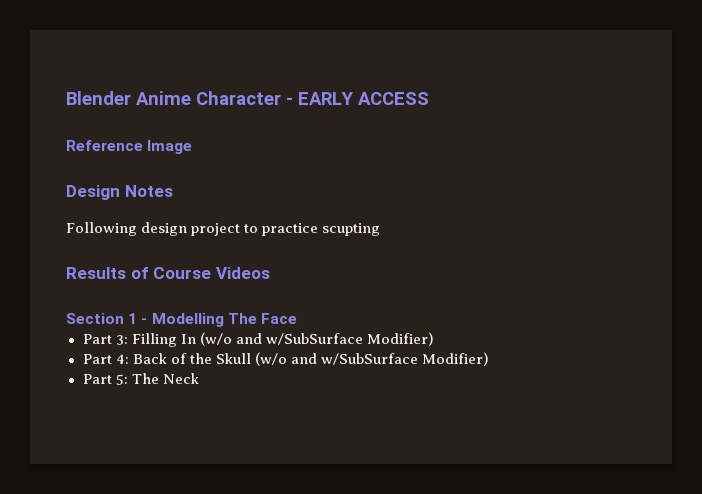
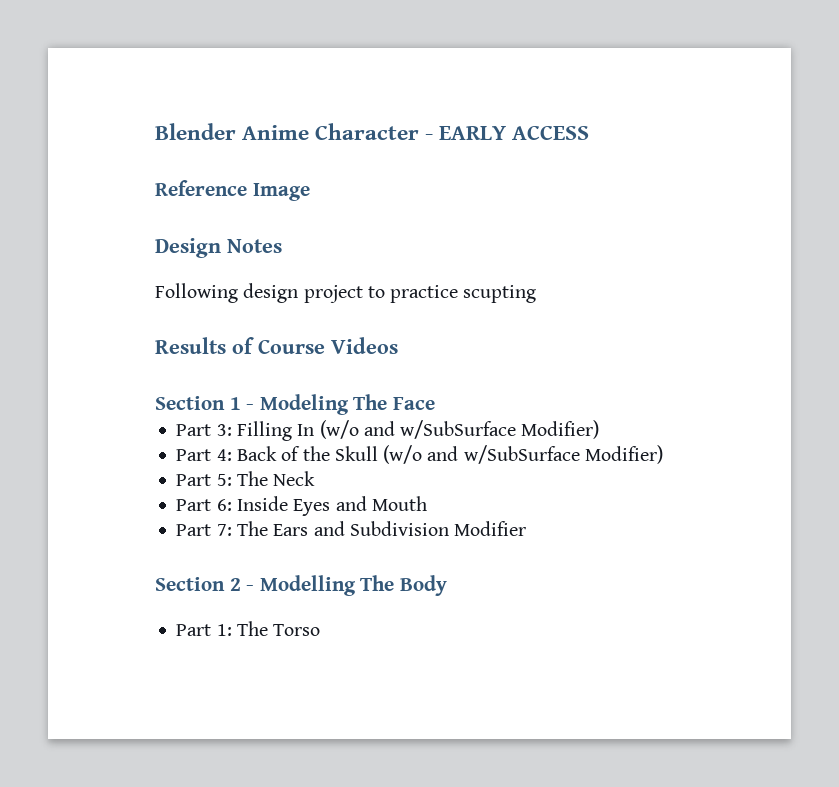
- Section 1 - Modelling The Face
+ Section 1 - Modeling The Face
+ Part 6: Inside Eyes and Mouth
+ Part 7: The Ears and Subdivision Modifier
+ Section 2 - Modelling The Body
+ Part 1: The Torso

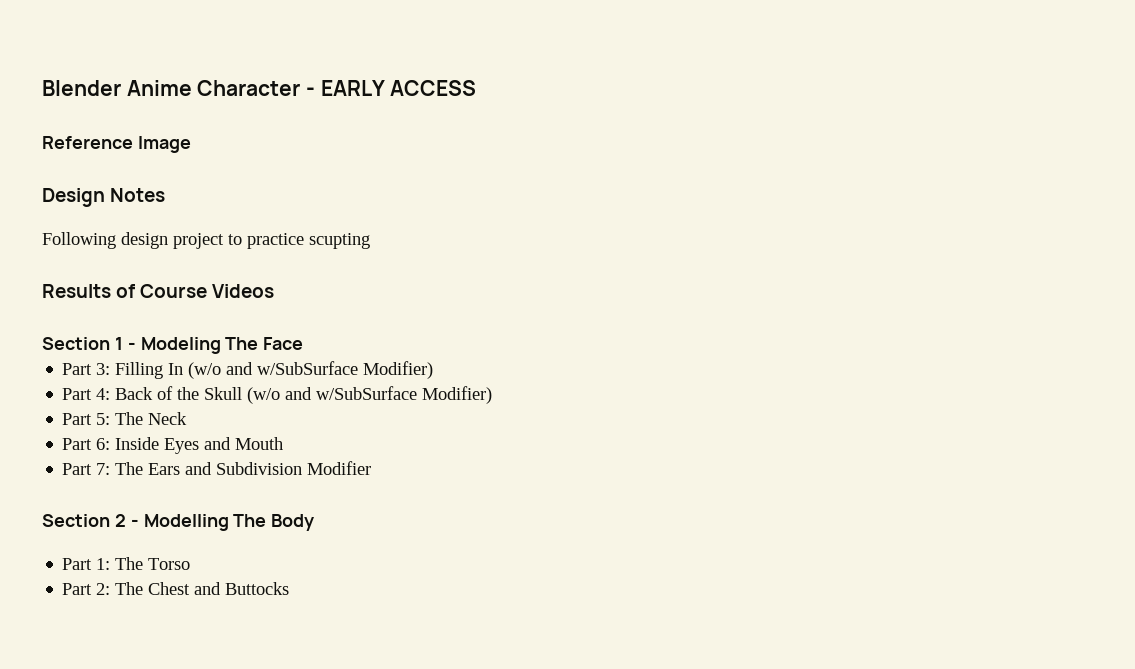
+ Part 2: The Chest and Buttocks

